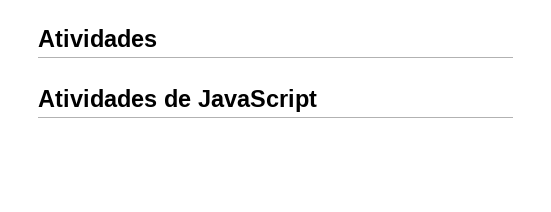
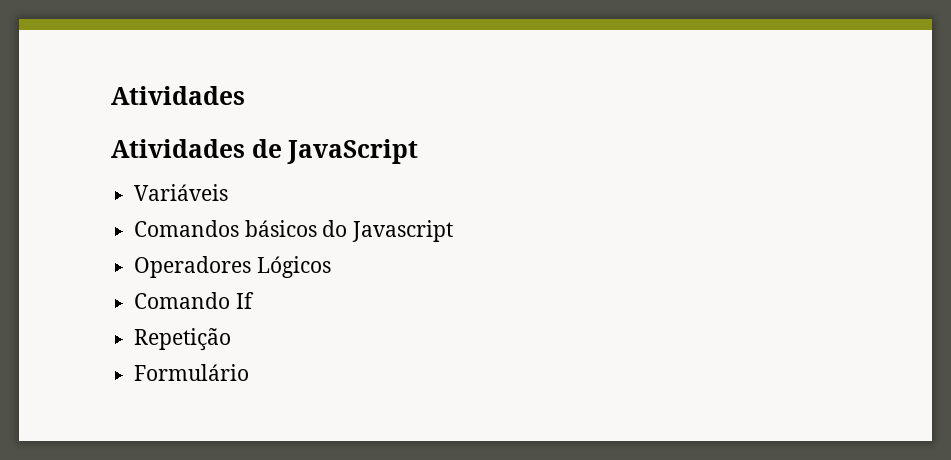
+ Variáveis
+ Comandos básicos do Javascript
+ Operadores Lógicos
+ Comando If
+ Repetição
+ Formulário

